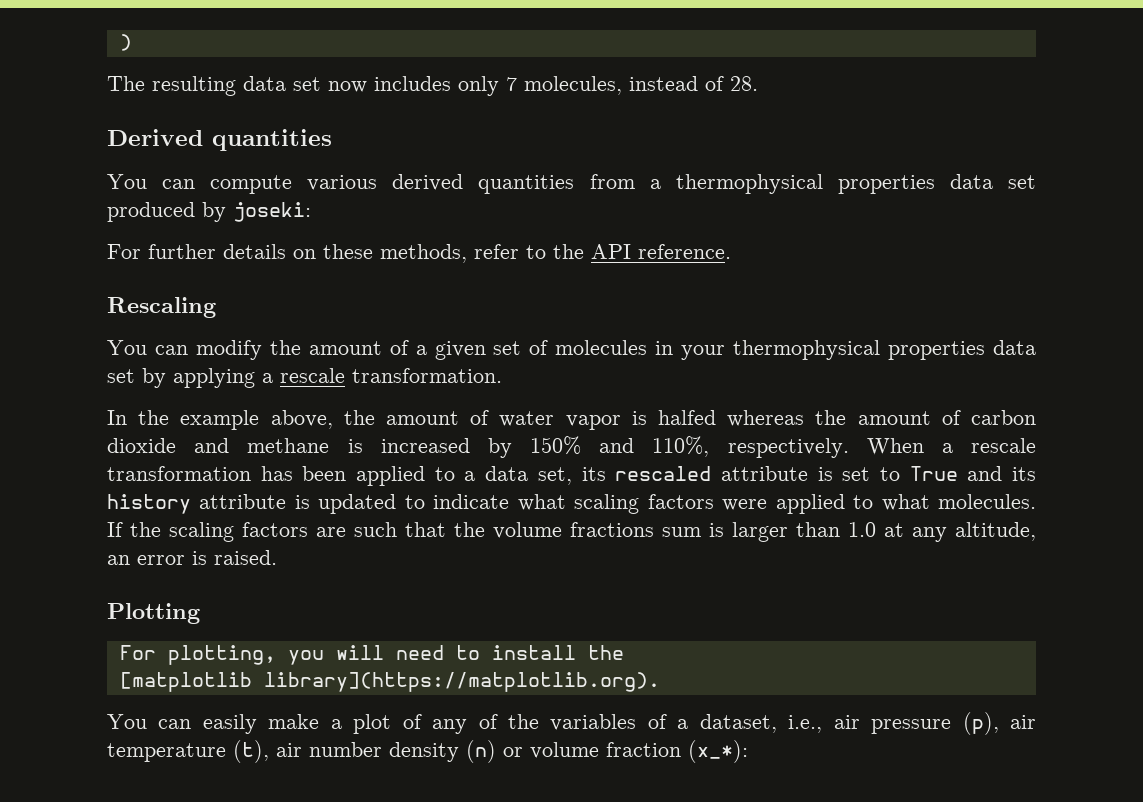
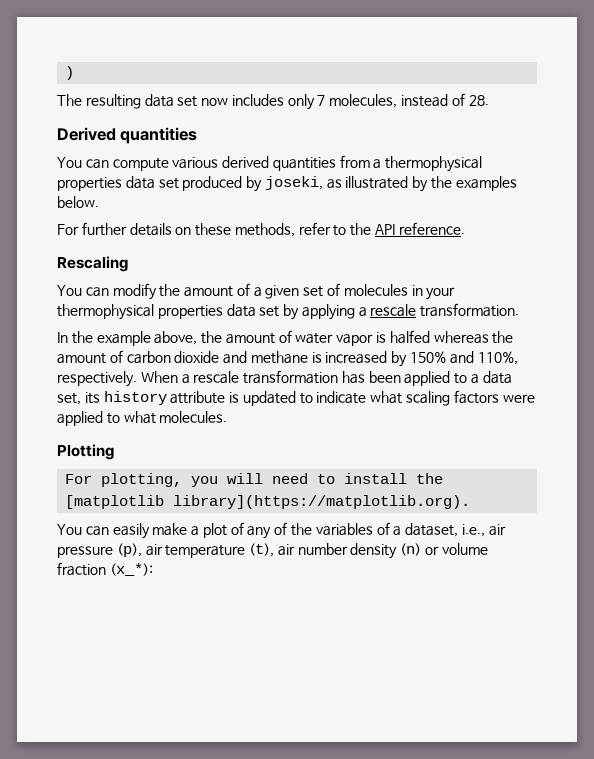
- You can compute various derived quantities from a thermophysical properties data set produced by joseki:
+ You can compute various derived quantities from a thermophysical properties data set produced by joseki, as illustrated by the examples below.
- When a rescale transformation has been applied to a data set, its rescaled attribute is set to True and its history attribute is updated to indicate what scaling factors were applied to what molecules. If the scaling factors are such that the volume fractions sum is larger than 1.0 at any altitude, an error is raised.
+ When a rescale transformation has been applied to a data set, its history attribute is updated to indicate what scaling factors were applied to what molecules.

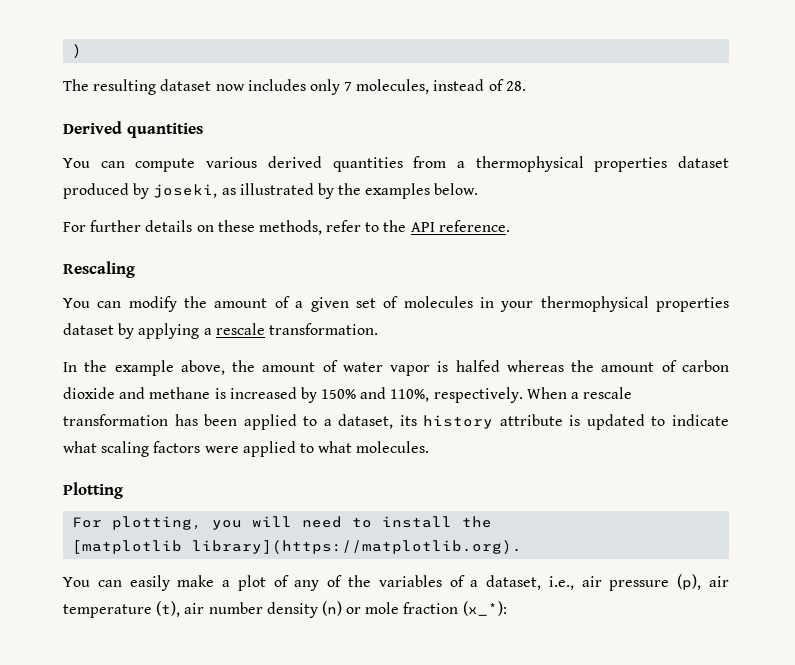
- The resulting data set now includes only 7 molecules, instead of 28.
+ The resulting dataset now includes only 7 molecules, instead of 28.
- You can compute various derived quantities from a thermophysical properties data set produced by joseki, as illustrated by the examples below.
+ You can compute various derived quantities from a thermophysical properties dataset produced by joseki, as illustrated by the examples below.
- You can modify the amount of a given set of molecules in your thermophysical properties data set by applying a rescale transformation.
+ You can modify the amount of a given set of molecules in your thermophysical properties dataset by applying a rescale transformation.
- When a rescale transformation has been applied to a data set, its history attribute is updated to indicate what scaling factors were applied to what molecules.
+ When a rescale transformation has been applied to a dataset, its history attribute is updated to indicate what scaling factors were applied to what molecules.
- You can easily make a plot of any of the variables of a dataset, i.e., air pressure (p), air temperature (t), air number density (n) or volume fraction (x_*):
+ You can easily make a plot of any of the variables of a dataset, i.e., air pressure (p), air temperature (t), air number density (n) or mole fraction (x_*):

